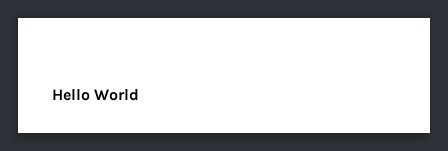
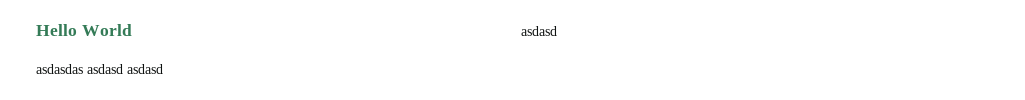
+ asdasdas asdasd asdasd
+ asdasd

